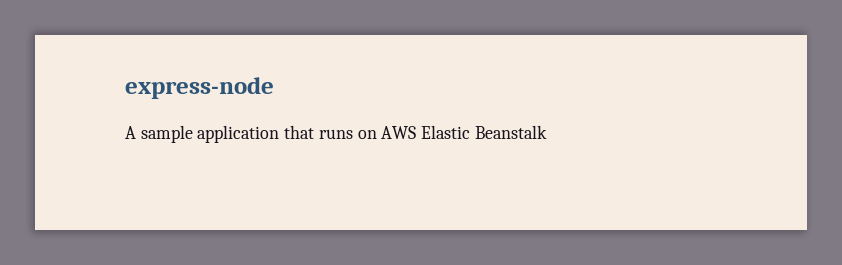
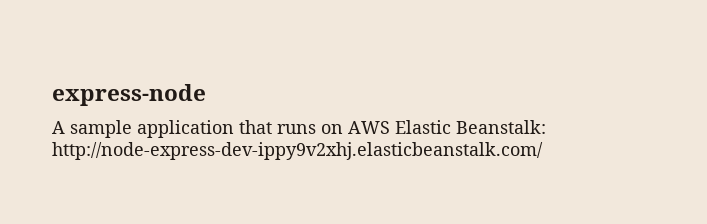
- A sample application that runs on AWS Elastic Beanstalk
+ A sample application that runs on AWS Elastic Beanstalk: http://node-express-dev-ippy9v2xhj.elasticbeanstalk.com/

